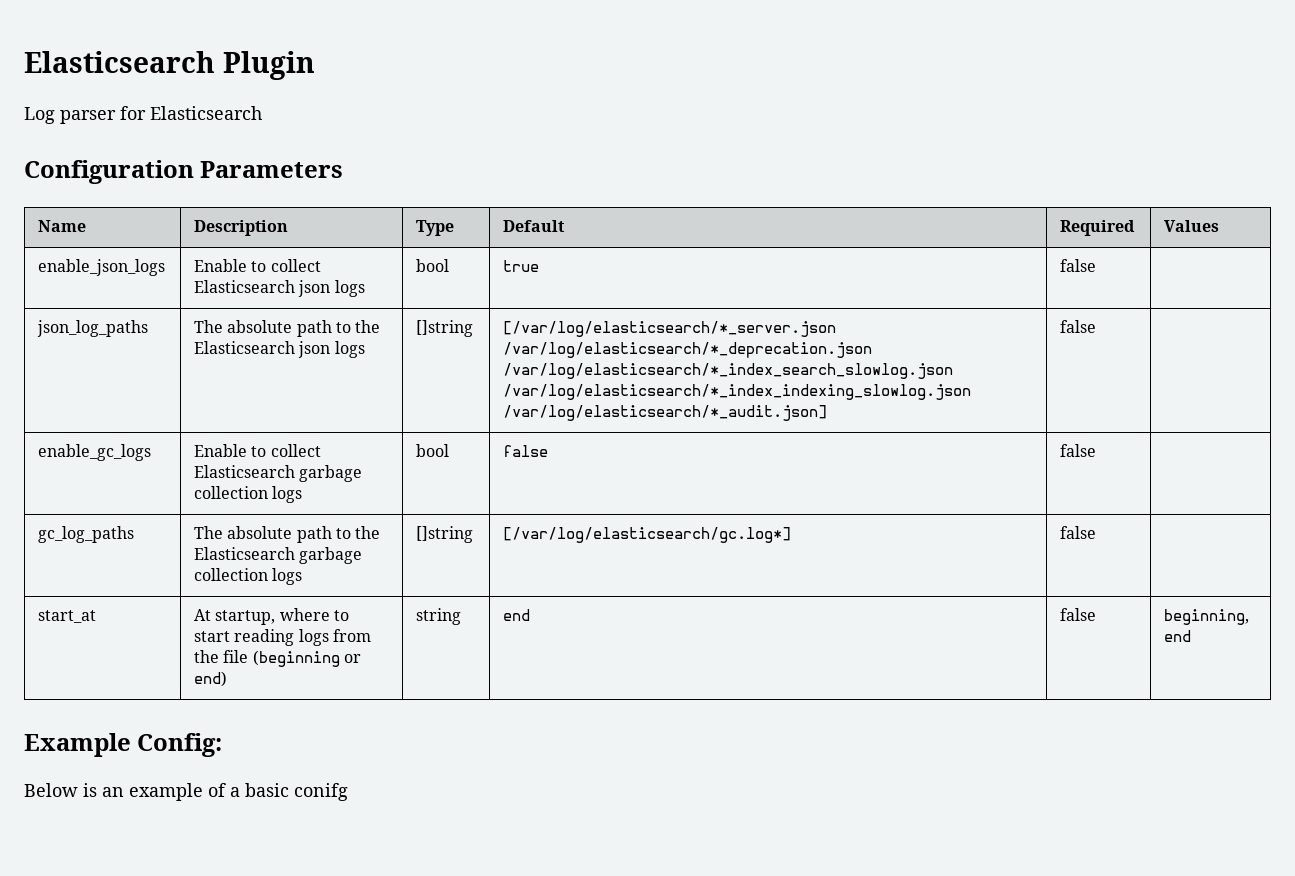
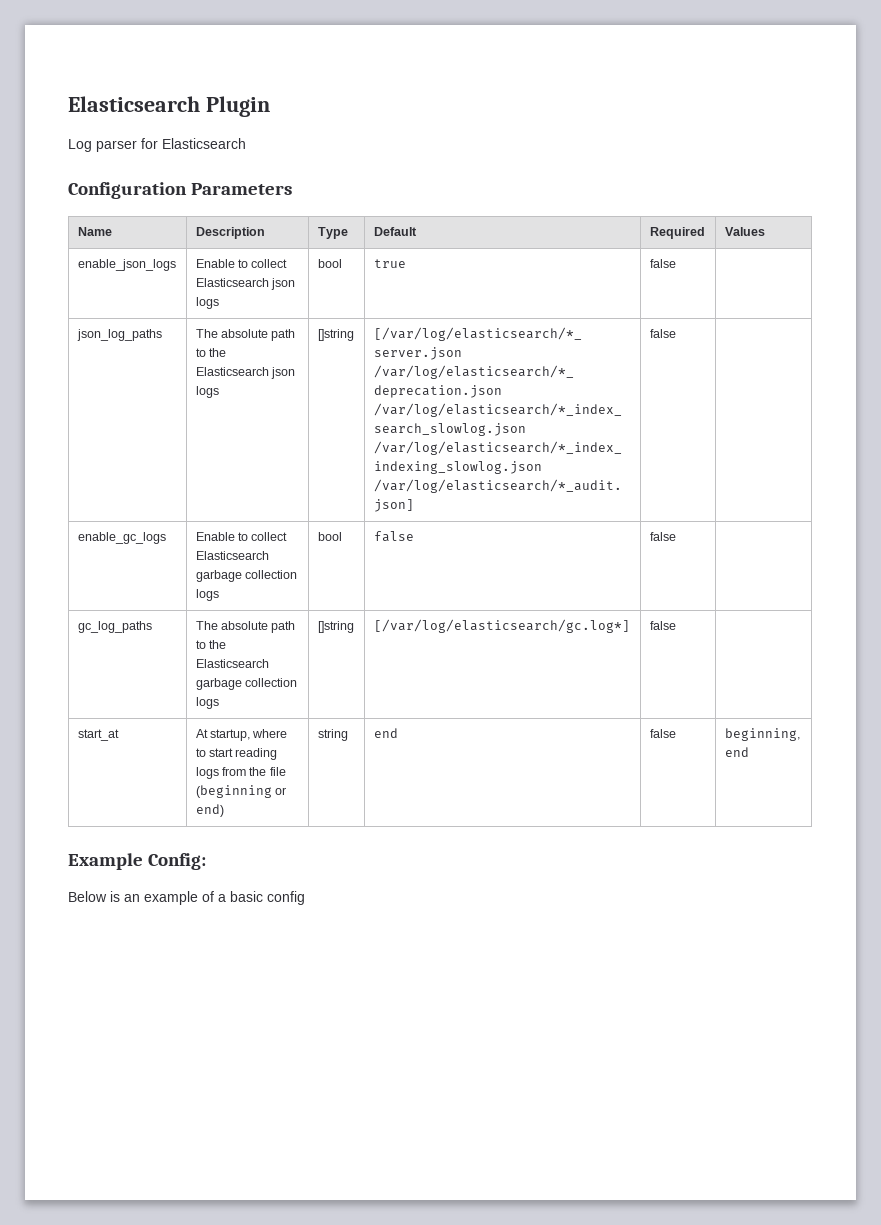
- Below is an example of a basic conifg
+ Below is an example of a basic config

